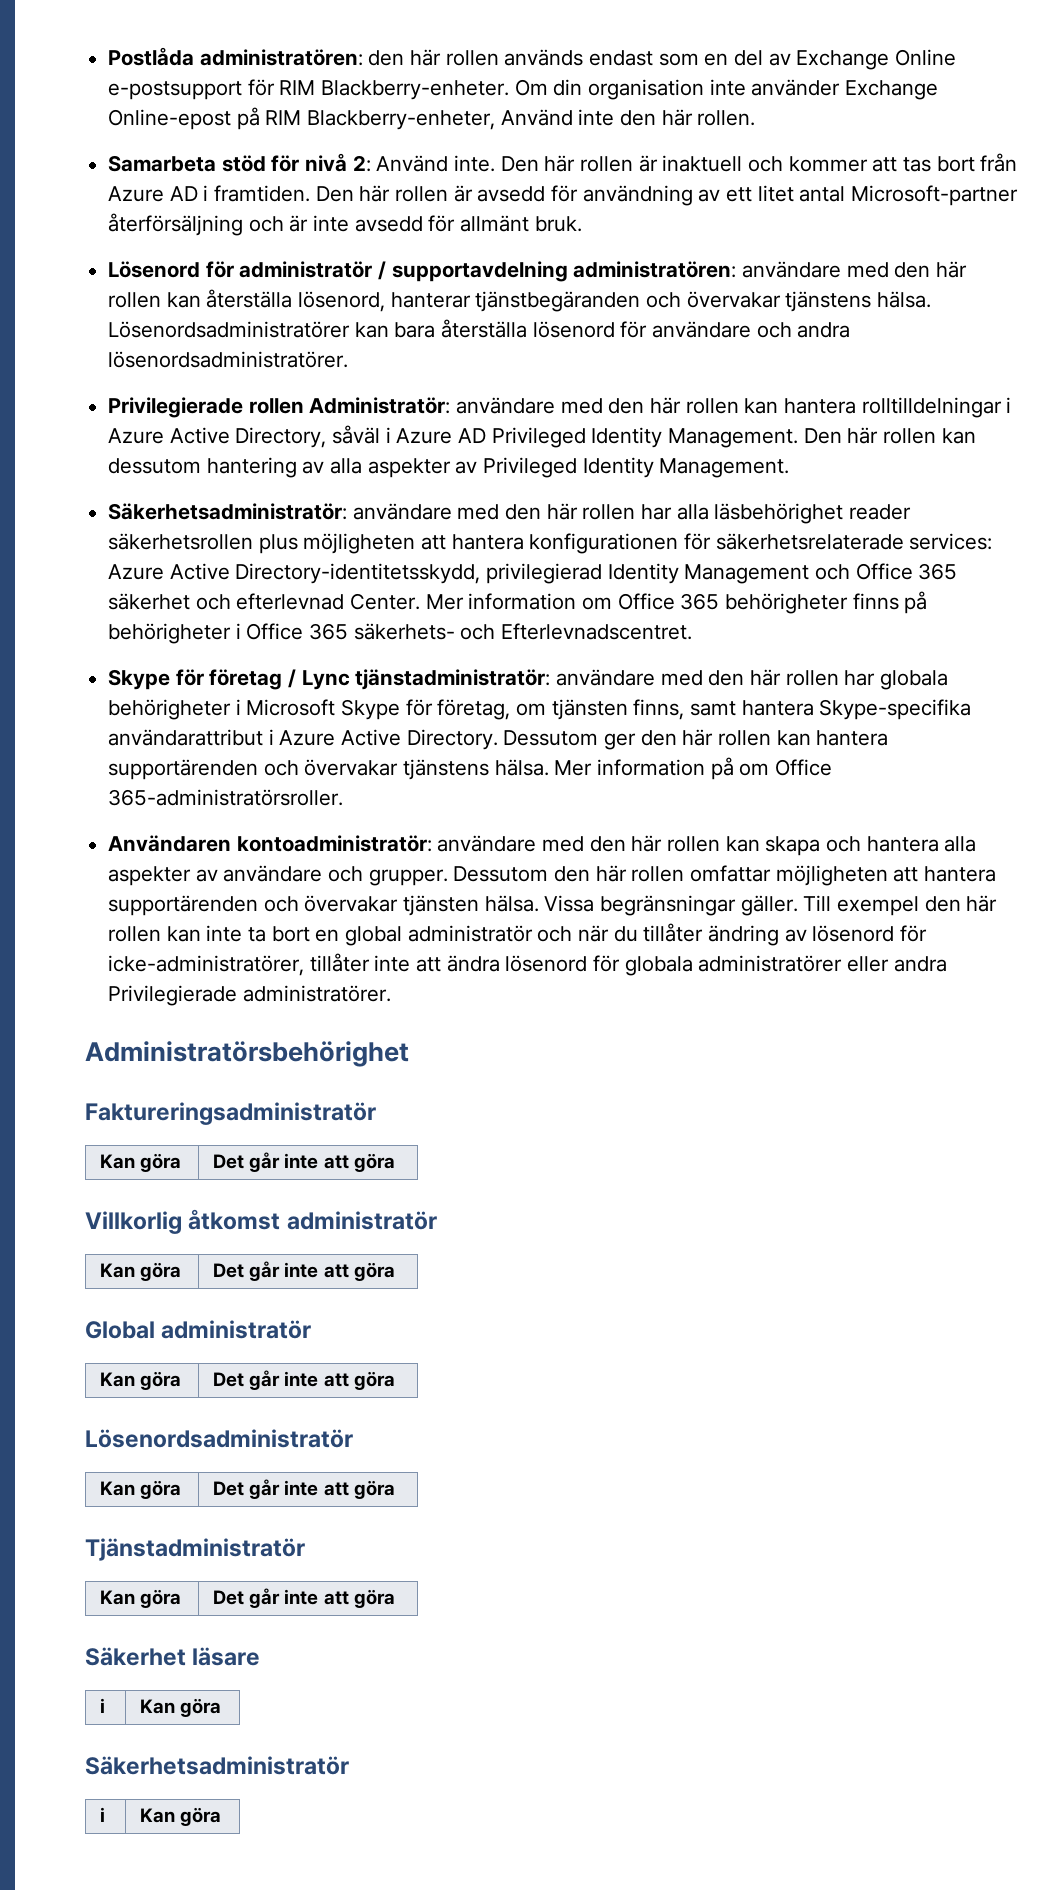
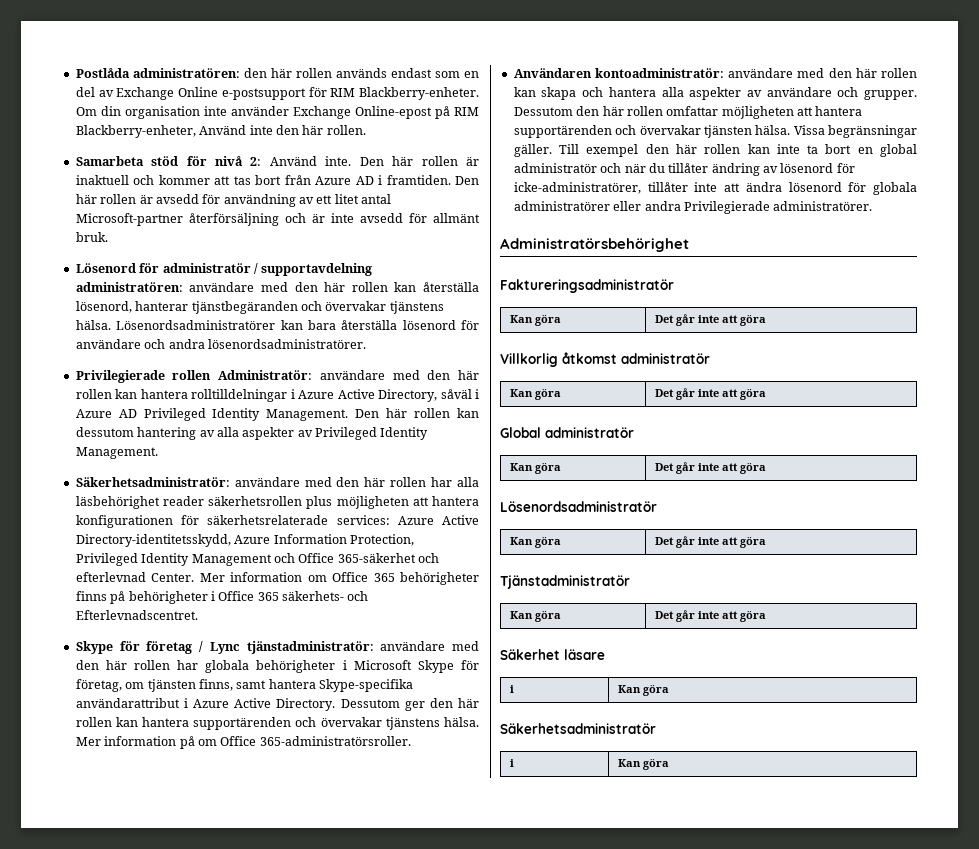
- Säkerhetsadministratör: användare med den här rollen har alla läsbehörighet reader säkerhetsrollen plus möjligheten att hantera konfigurationen för säkerhetsrelaterade services: Azure Active Directory-identitetsskydd, privilegierad Identity Management och Office 365 säkerhet och efterlevnad Center.
+ Säkerhetsadministratör: användare med den här rollen har alla läsbehörighet reader säkerhetsrollen plus möjligheten att hantera konfigurationen för säkerhetsrelaterade services: Azure Active Directory-identitetsskydd, Azure Information Protection, Privileged Identity Management och Office 365-säkerhet och efterlevnad Center.

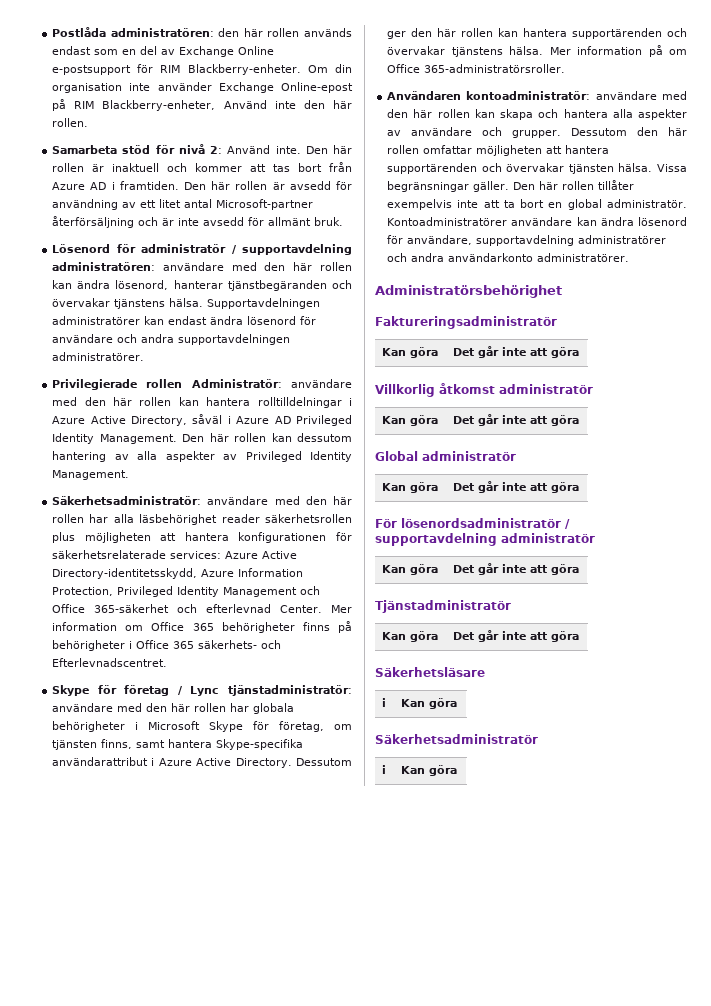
- Lösenord för administratör / supportavdelning administratören: användare med den här rollen kan återställa lösenord, hanterar tjänstbegäranden och övervakar tjänstens hälsa.
+ Lösenord för administratör / supportavdelning administratören: användare med den här rollen kan ändra lösenord, hanterar tjänstbegäranden och övervakar tjänstens hälsa.
- Lösenordsadministratörer kan bara återställa lösenord för användare och andra lösenordsadministratörer.
+ Supportavdelningen administratörer kan endast ändra lösenord för användare och andra supportavdelningen administratörer.
- Till exempel den här rollen kan inte ta bort en global administratör och när du tillåter ändring av lösenord för icke-administratörer, tillåter inte att ändra lösenord för globala administratörer eller andra Privilegierade administratörer.
+ Den här rollen tillåter exempelvis inte att ta bort en global administratör. Kontoadministratörer användare kan ändra lösenord för användare, supportavdelning administratörer och andra användarkonto administratörer.
- Lösenordsadministratör
+ För lösenordsadministratör / supportavdelning administratör
- Säkerhet läsare
+ Säkerhetsläsare

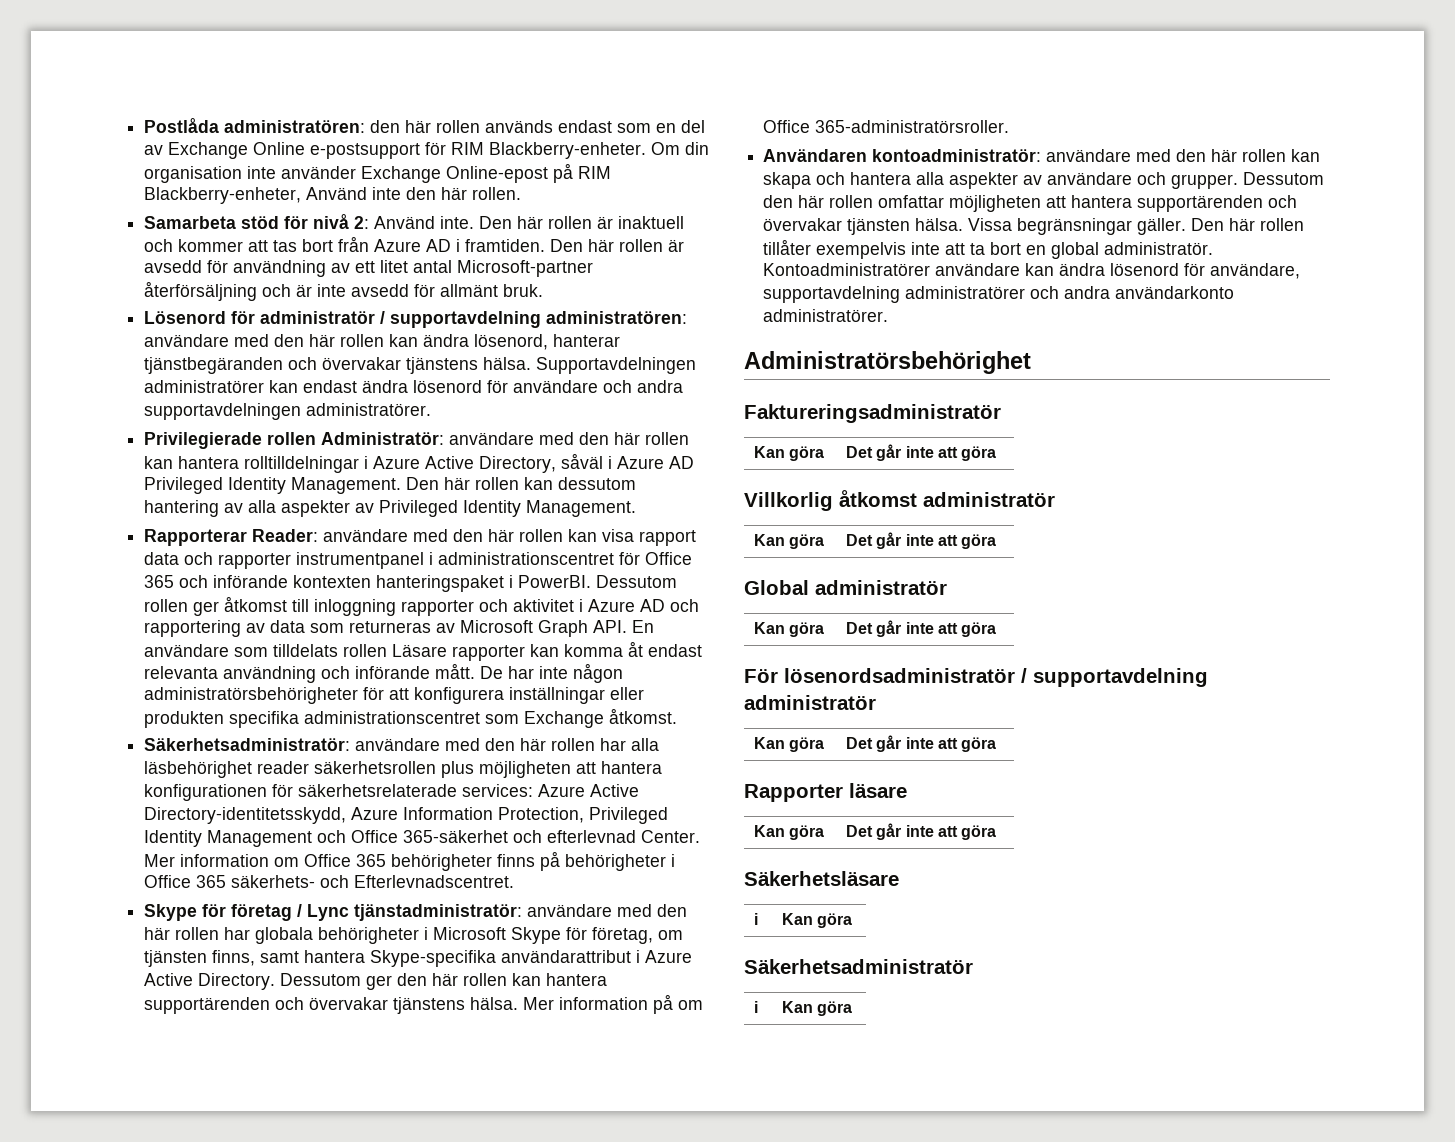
+ Rapporterar Reader: användare med den här rollen kan visa rapport data och rapporter instrumentpanel i administrationscentret för Office 365 och införande kontexten hanteringspaket i PowerBI. Dessutom rollen ger åtkomst till inloggning rapporter och aktivitet i Azure AD och rapportering av data som returneras av Microsoft Graph API. En användare som tilldelats rollen Läsare rapporter kan komma åt endast relevanta användning och införande mått. De har inte någon administratörsbehörigheter för att konfigurera inställningar eller produkten specifika administrationscentret som Exchange åtkomst.
- Tjänstadministratör
+ Rapporter läsare

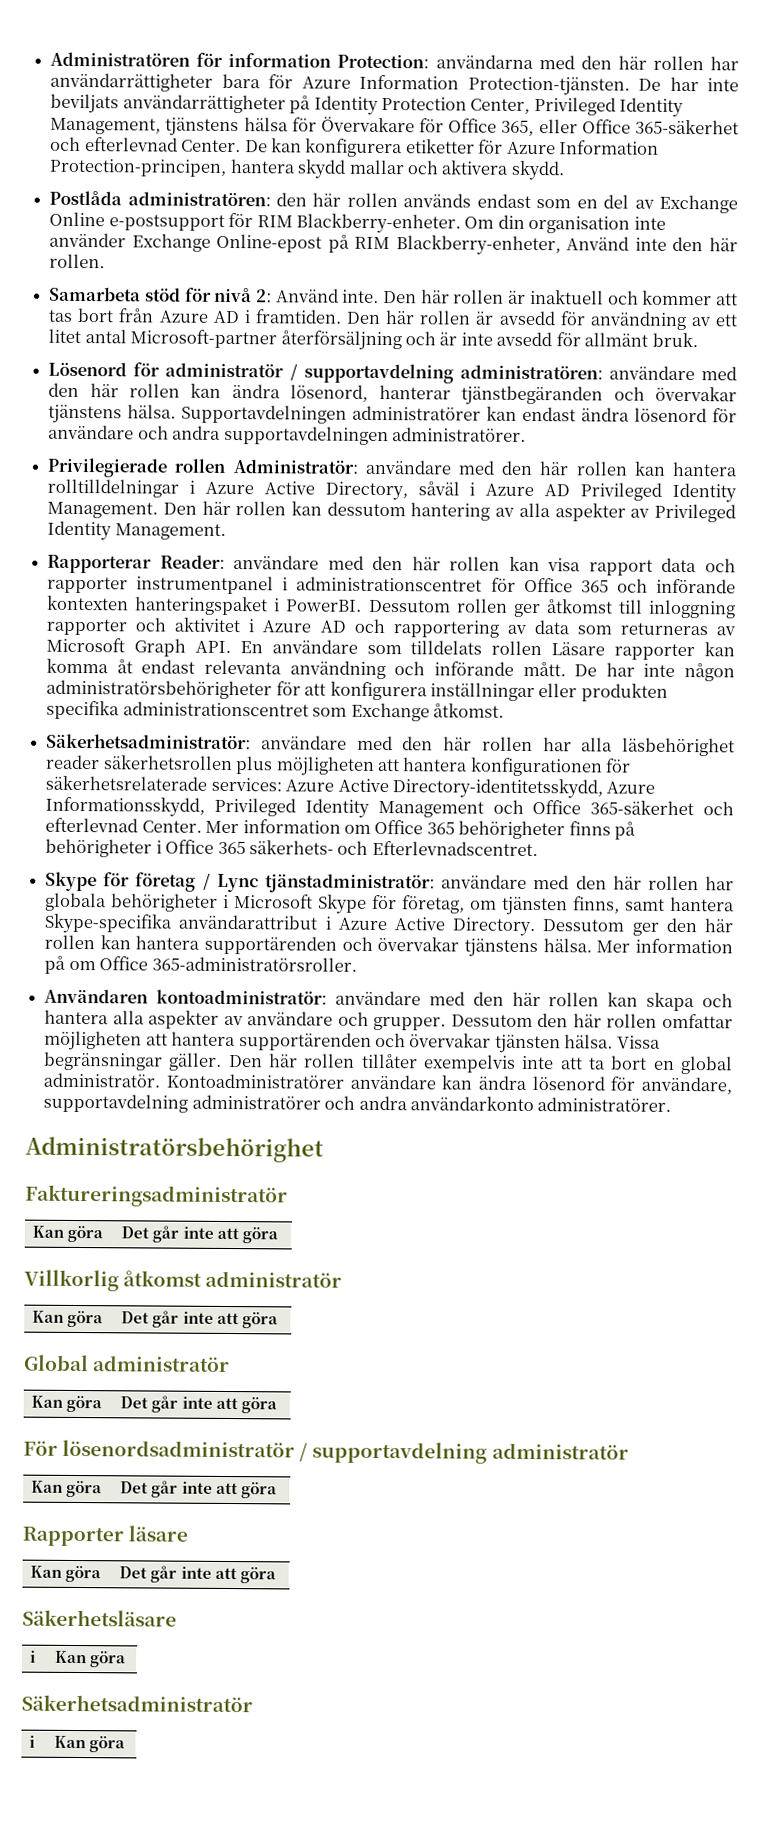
+ Administratören för information Protection: användarna med den här rollen har användarrättigheter bara för Azure Information Protection-tjänsten. De har inte beviljats användarrättigheter på Identity Protection Center, Privileged Identity Management, tjänstens hälsa för Övervakare för Office 365, eller Office 365-säkerhet och efterlevnad Center. De kan konfigurera etiketter för Azure Information Protection-principen, hantera skydd mallar och aktivera skydd.
- Säkerhetsadministratör: användare med den här rollen har alla läsbehörighet reader säkerhetsrollen plus möjligheten att hantera konfigurationen för säkerhetsrelaterade services: Azure Active Directory-identitetsskydd, Azure Information Protection, Privileged Identity Management och Office 365-säkerhet och efterlevnad Center.
+ Säkerhetsadministratör: användare med den här rollen har alla läsbehörighet reader säkerhetsrollen plus möjligheten att hantera konfigurationen för säkerhetsrelaterade services: Azure Active Directory-identitetsskydd, Azure Informationsskydd, Privileged Identity Management och Office 365-säkerhet och efterlevnad Center.

